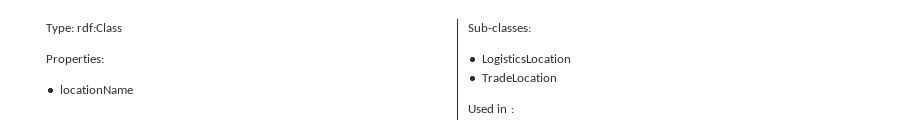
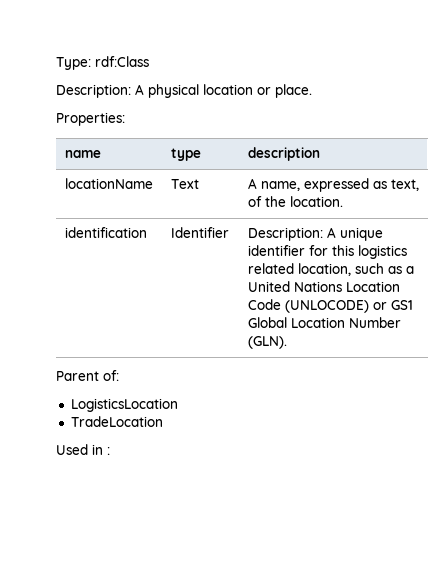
+ Description: A physical location or place.
  Properties:
- locationName
- Sub-classes:
+ name | type | description
+ locationName | Text | A name, expressed as text, of the location.
+ identification | Identifier | Description: A unique identifier for this logistics related location, such as a United Nations Location Code (UNLOCODE) or GS1 Global Location Number (GLN).
+ Parent of:

